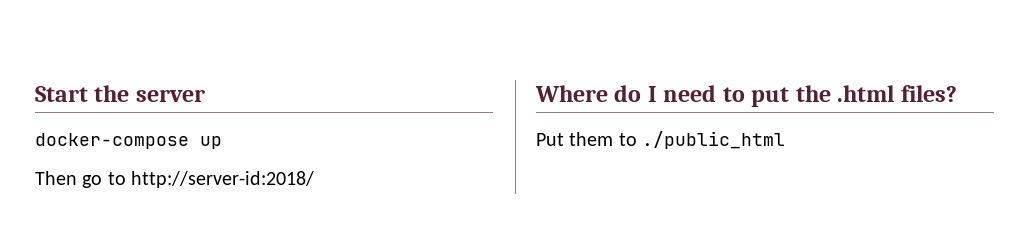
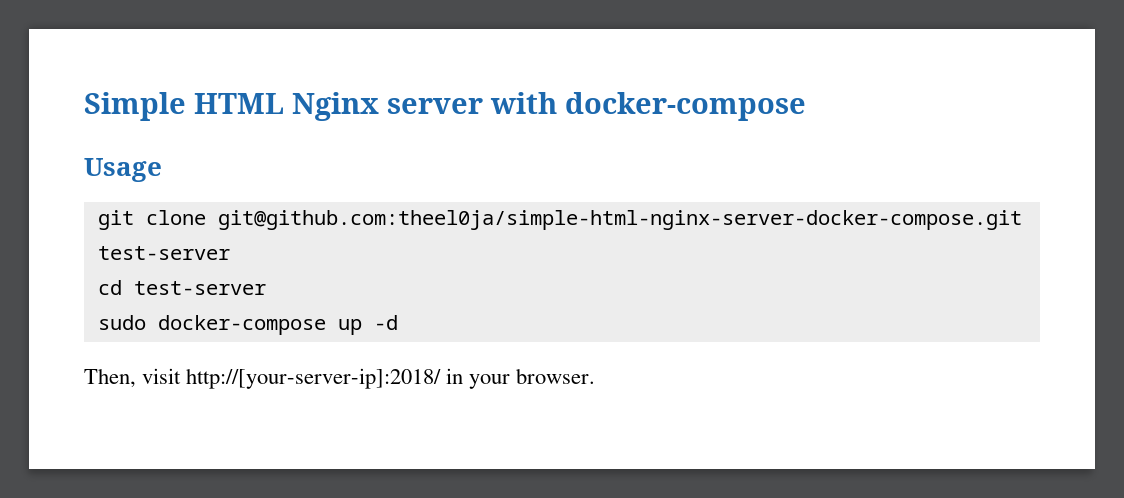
- Start the server
- docker-compose up
- Then go to http://server-id:2018/
- Where do I need to put the .html files?
- Put them to ./public_html
+ Simple HTML Nginx server with docker-compose
+ Usage
+ git clone git@github.com:theel0ja/simple-html-nginx-server-docker-compose.git test-server
+ cd test-server
+ sudo docker-compose up -d
+ Then, visit http://[your-server-ip]:2018/ in your browser.

